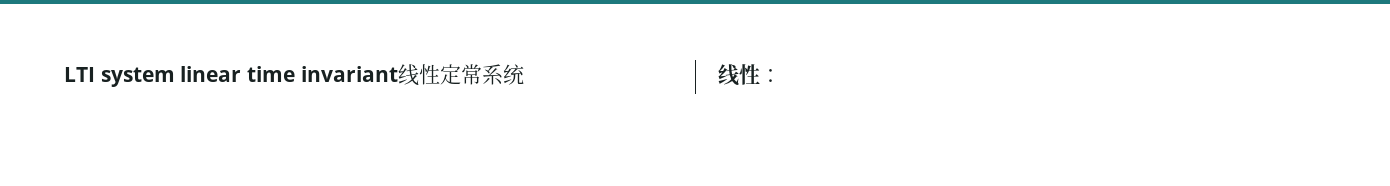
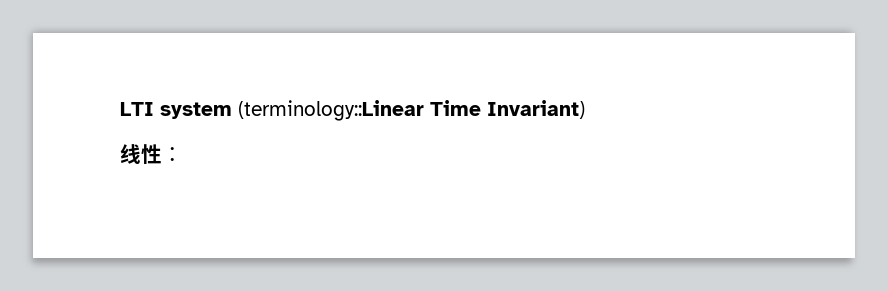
- LTI system linear time invariant线性定常系统
+ LTI system (terminology::Linear Time Invariant)

